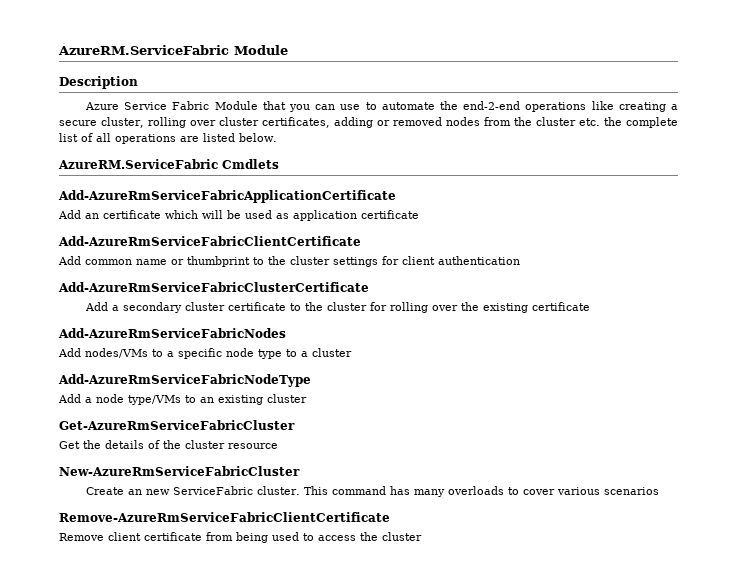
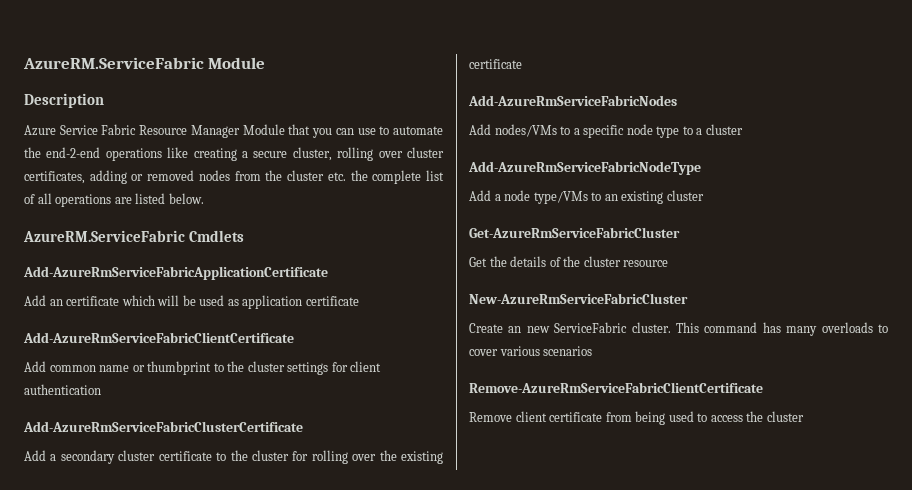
- Azure Service Fabric Module that you can use to automate the end-2-end operations like creating a secure cluster, rolling over cluster certificates, adding or removed nodes from the cluster etc. the complete list of all operations are listed below.
+ Azure Service Fabric Resource Manager Module that you can use to automate the end-2-end operations like creating a secure cluster, rolling over cluster certificates, adding or removed nodes from the cluster etc. the complete list of all operations are listed below.

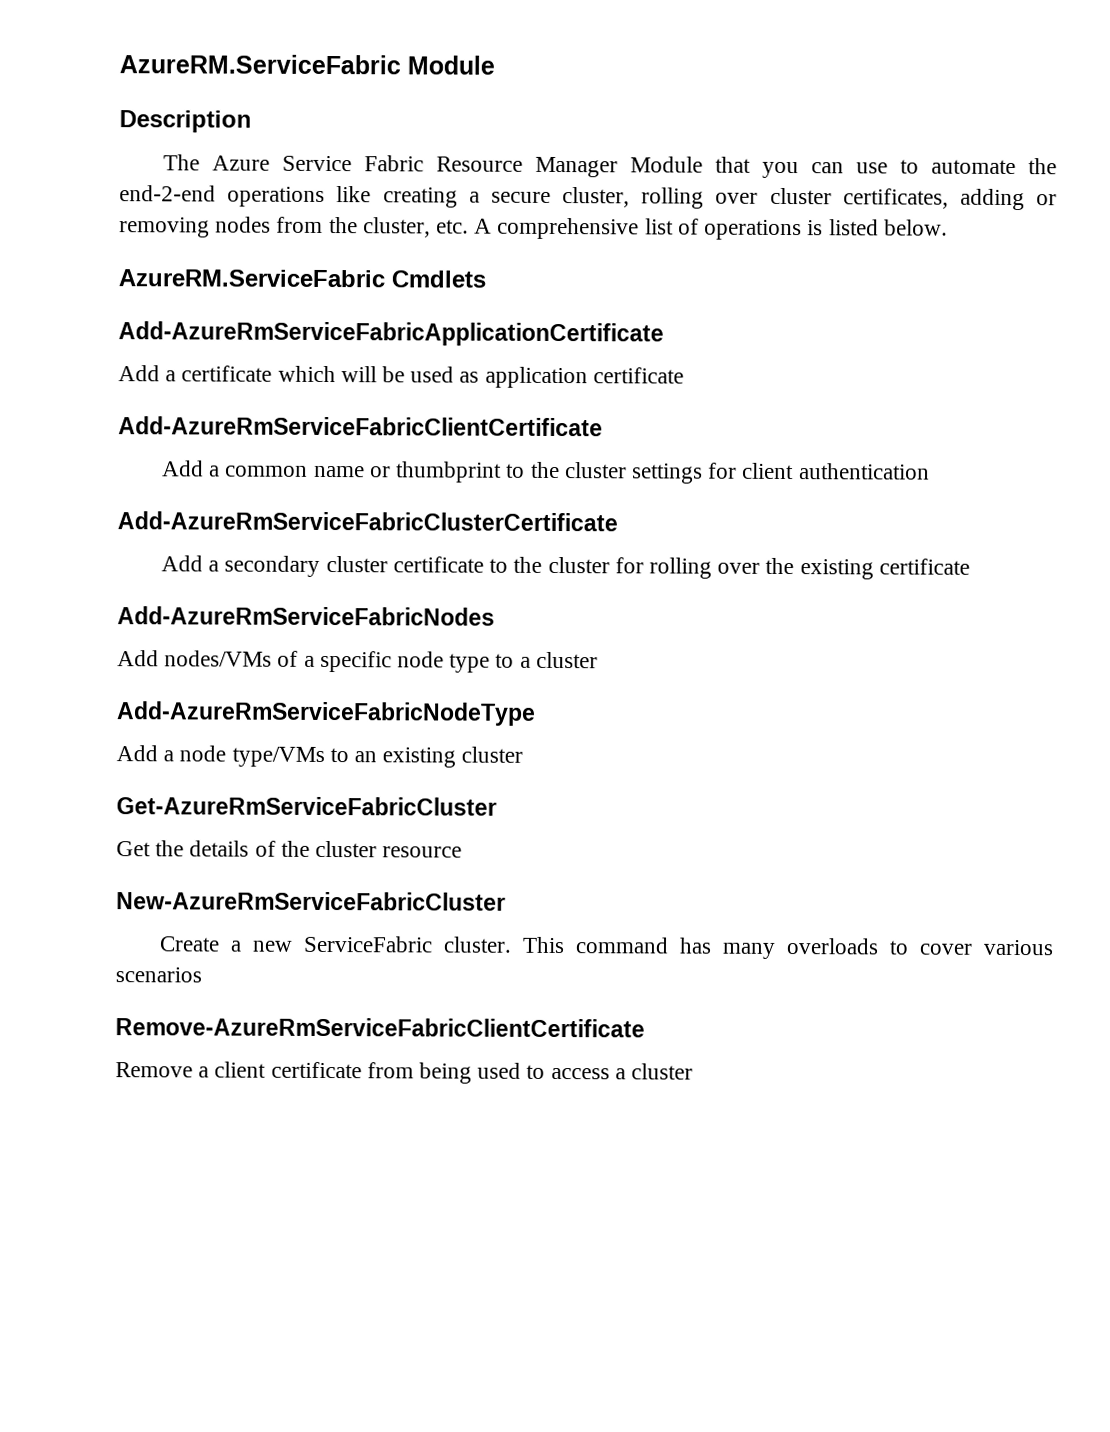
- Azure Service Fabric Resource Manager Module that you can use to automate the end-2-end operations like creating a secure cluster, rolling over cluster certificates, adding or removed nodes from the cluster etc. the complete list of all operations are listed below.
+ The Azure Service Fabric Resource Manager Module that you can use to automate the end-2-end operations like creating a secure cluster, rolling over cluster certificates, adding or removing nodes from the cluster, etc. A comprehensive list of operations is listed below.
- Add an certificate which will be used as application certificate
+ Add a certificate which will be used as application certificate
- Add common name or thumbprint to the cluster settings for client authentication
+ Add a common name or thumbprint to the cluster settings for client authentication
- Add nodes/VMs to a specific node type to a cluster
+ Add nodes/VMs of a specific node type to a cluster
- Create an new ServiceFabric cluster.
+ Create a new ServiceFabric cluster.
- Remove client certificate from being used to access the cluster
+ Remove a client certificate from being used to access a cluster

